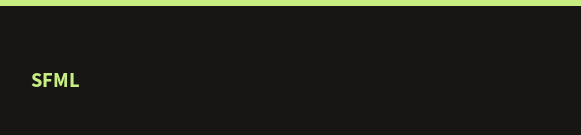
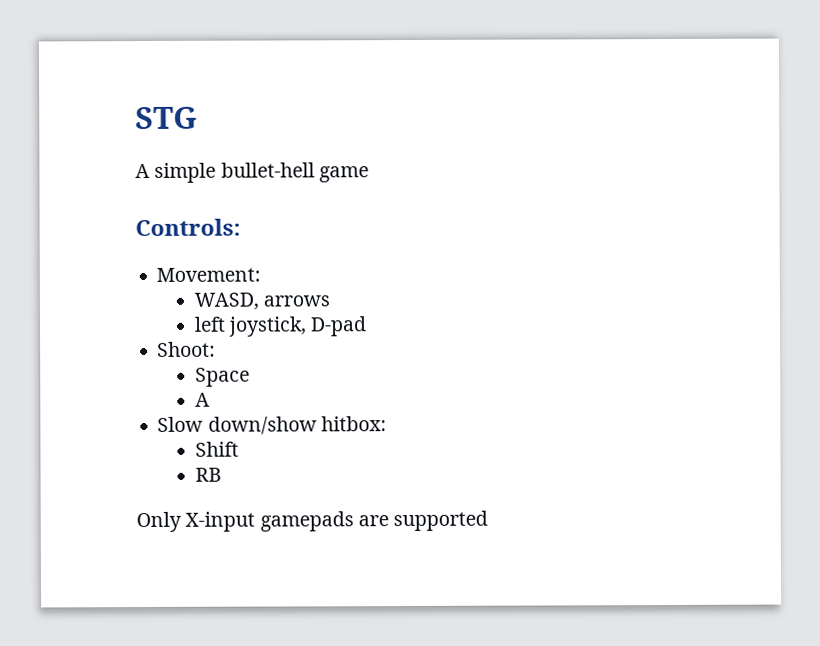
- SFML
+ STG
+ A simple bullet-hell game
+ Controls:
+ Movement:
+ WASD, arrows
+ left joystick, D-pad
+ Shoot:
+ Space
+ A
+ Slow down/show hitbox:
+ Shift
+ RB
+ Only X-input gamepads are supported

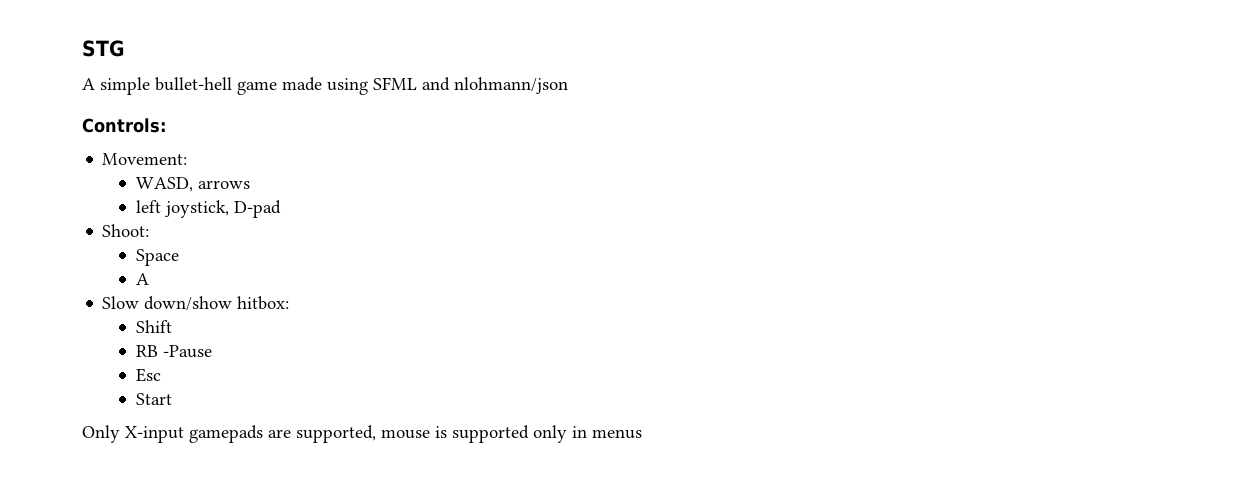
- A simple bullet-hell game
+ A simple bullet-hell game made using SFML and nlohmann/json
- RB
+ RB -Pause
+ Esc
+ Start
- Only X-input gamepads are supported
+ Only X-input gamepads are supported, mouse is supported only in menus

